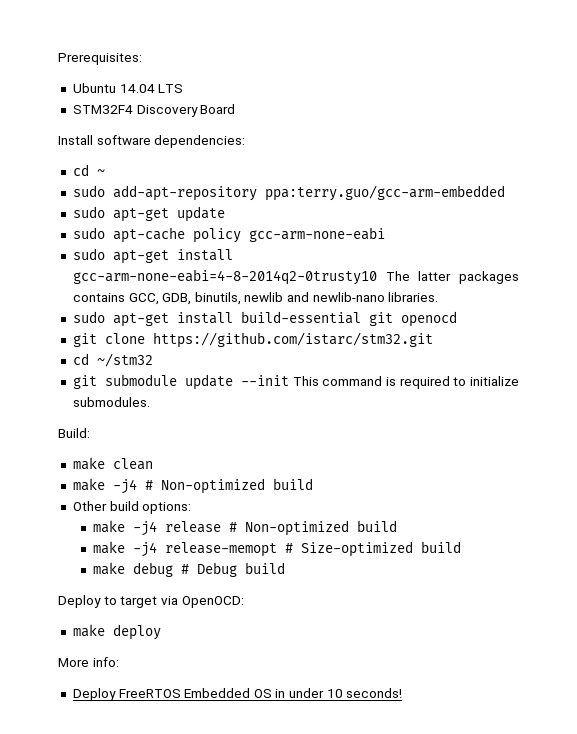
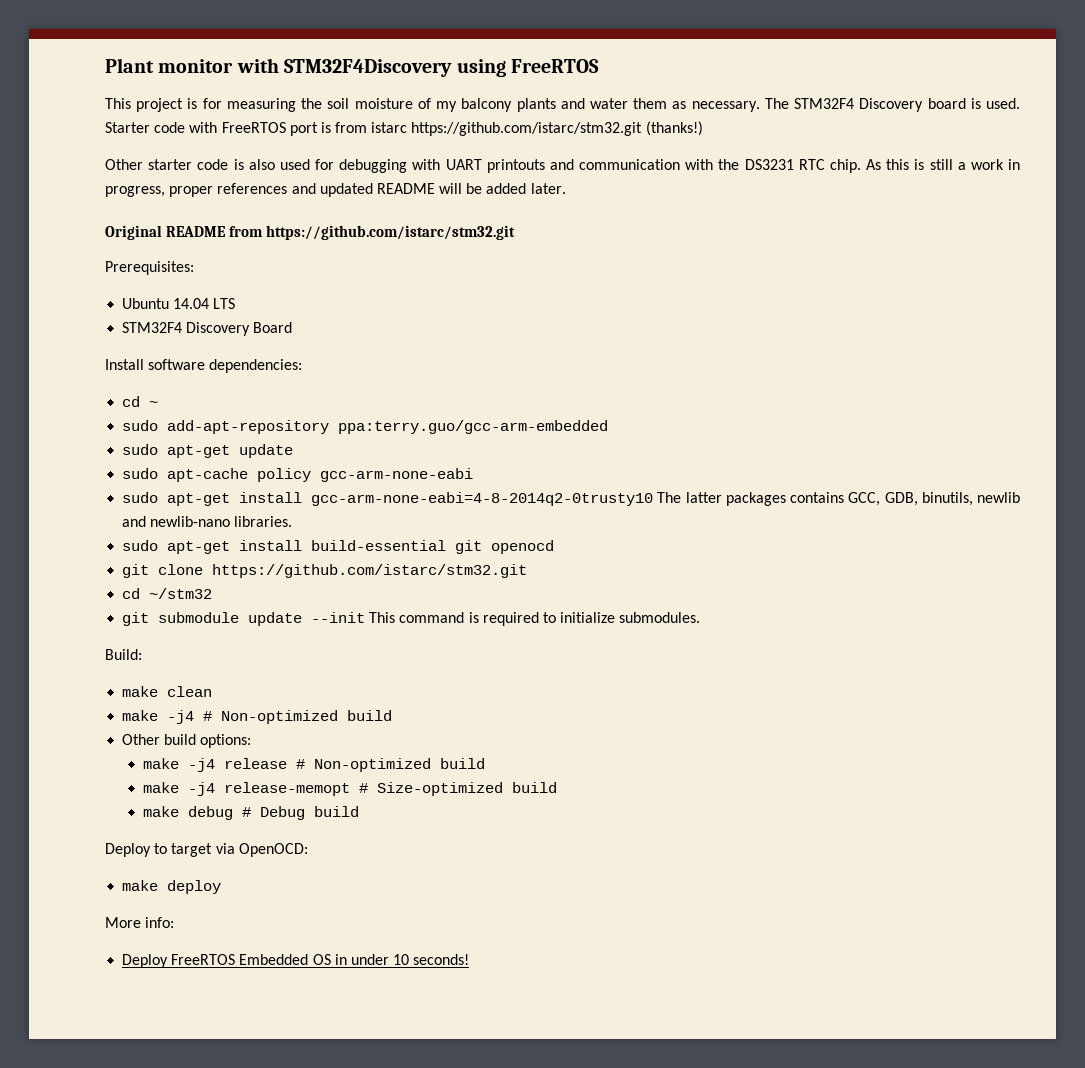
+ Plant monitor with STM32F4Discovery using FreeRTOS
+ This project is for measuring the soil moisture of my balcony plants and water them as necessary. The STM32F4 Discovery board is used. Starter code with FreeRTOS port is from istarc https://github.com/istarc/stm32.git (thanks!)
+ Other starter code is also used for debugging with UART printouts and communication with the DS3231 RTC chip. As this is still a work in progress, proper references and updated README will be added later.
+ Original README from https://github.com/istarc/stm32.git

